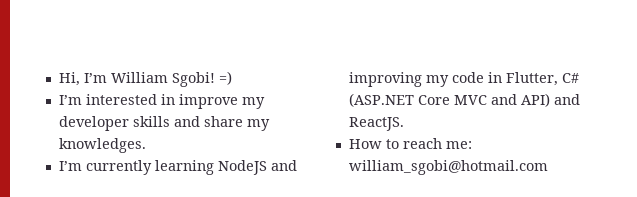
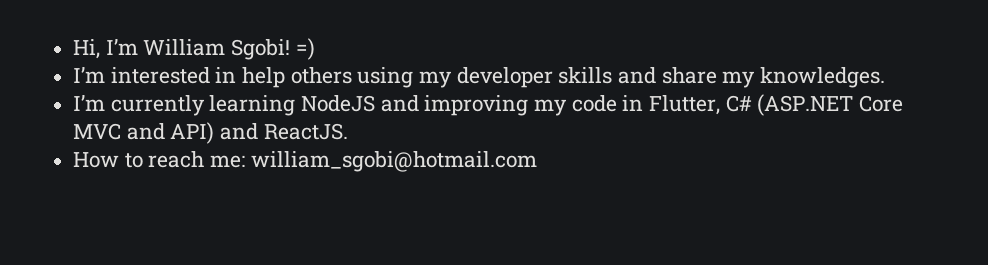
- I’m interested in improve my developer skills and share my knowledges.
+ I’m interested in help others using my developer skills and share my knowledges.

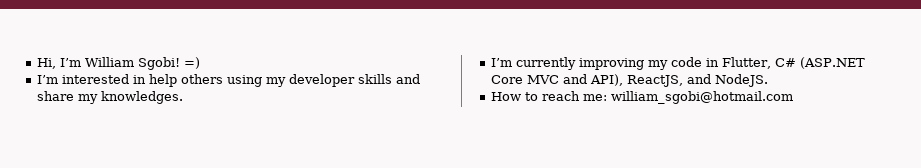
- I’m currently learning NodeJS and improving my code in Flutter, C# (ASP.NET Core MVC and API) and ReactJS.
+ I’m currently improving my code in Flutter, C# (ASP.NET Core MVC and API), ReactJS, and NodeJS.

